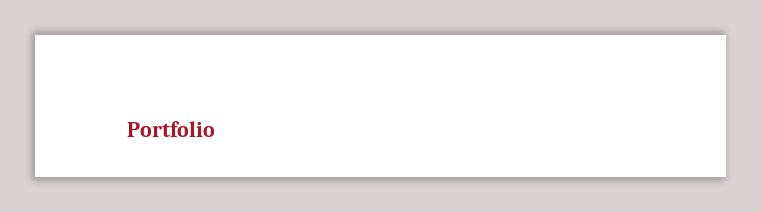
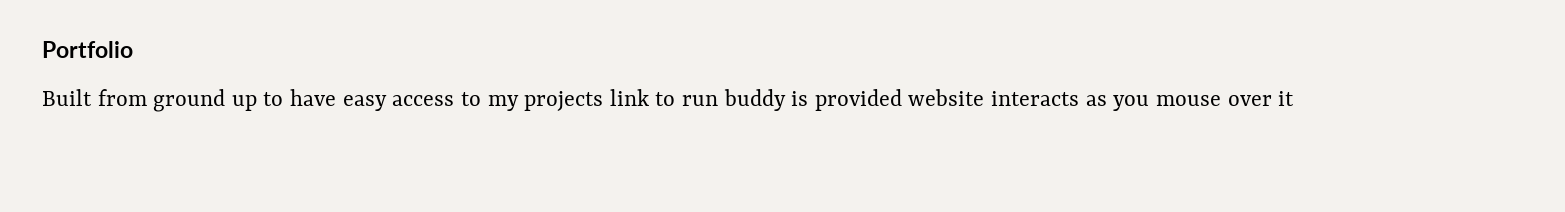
+ Built from ground up to have easy access to my projects link to run buddy is provided website interacts as you mouse over it

